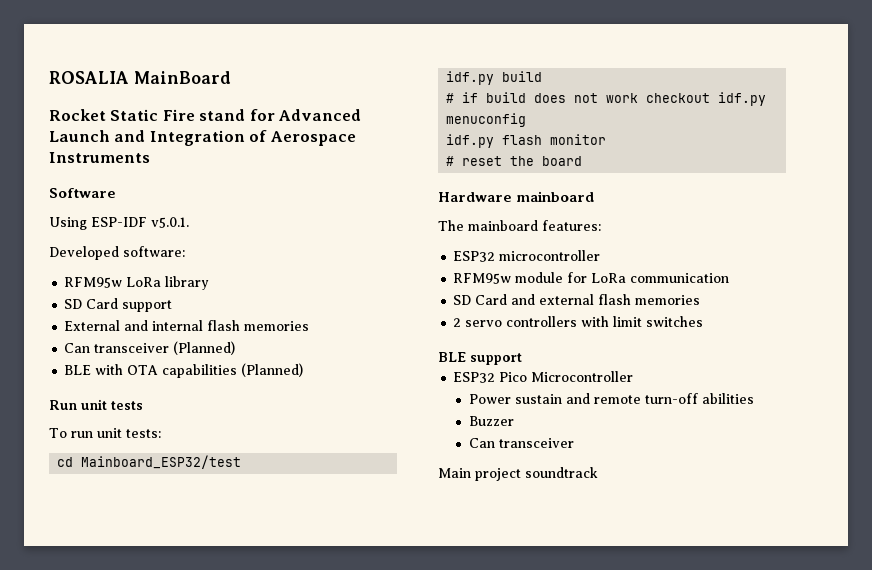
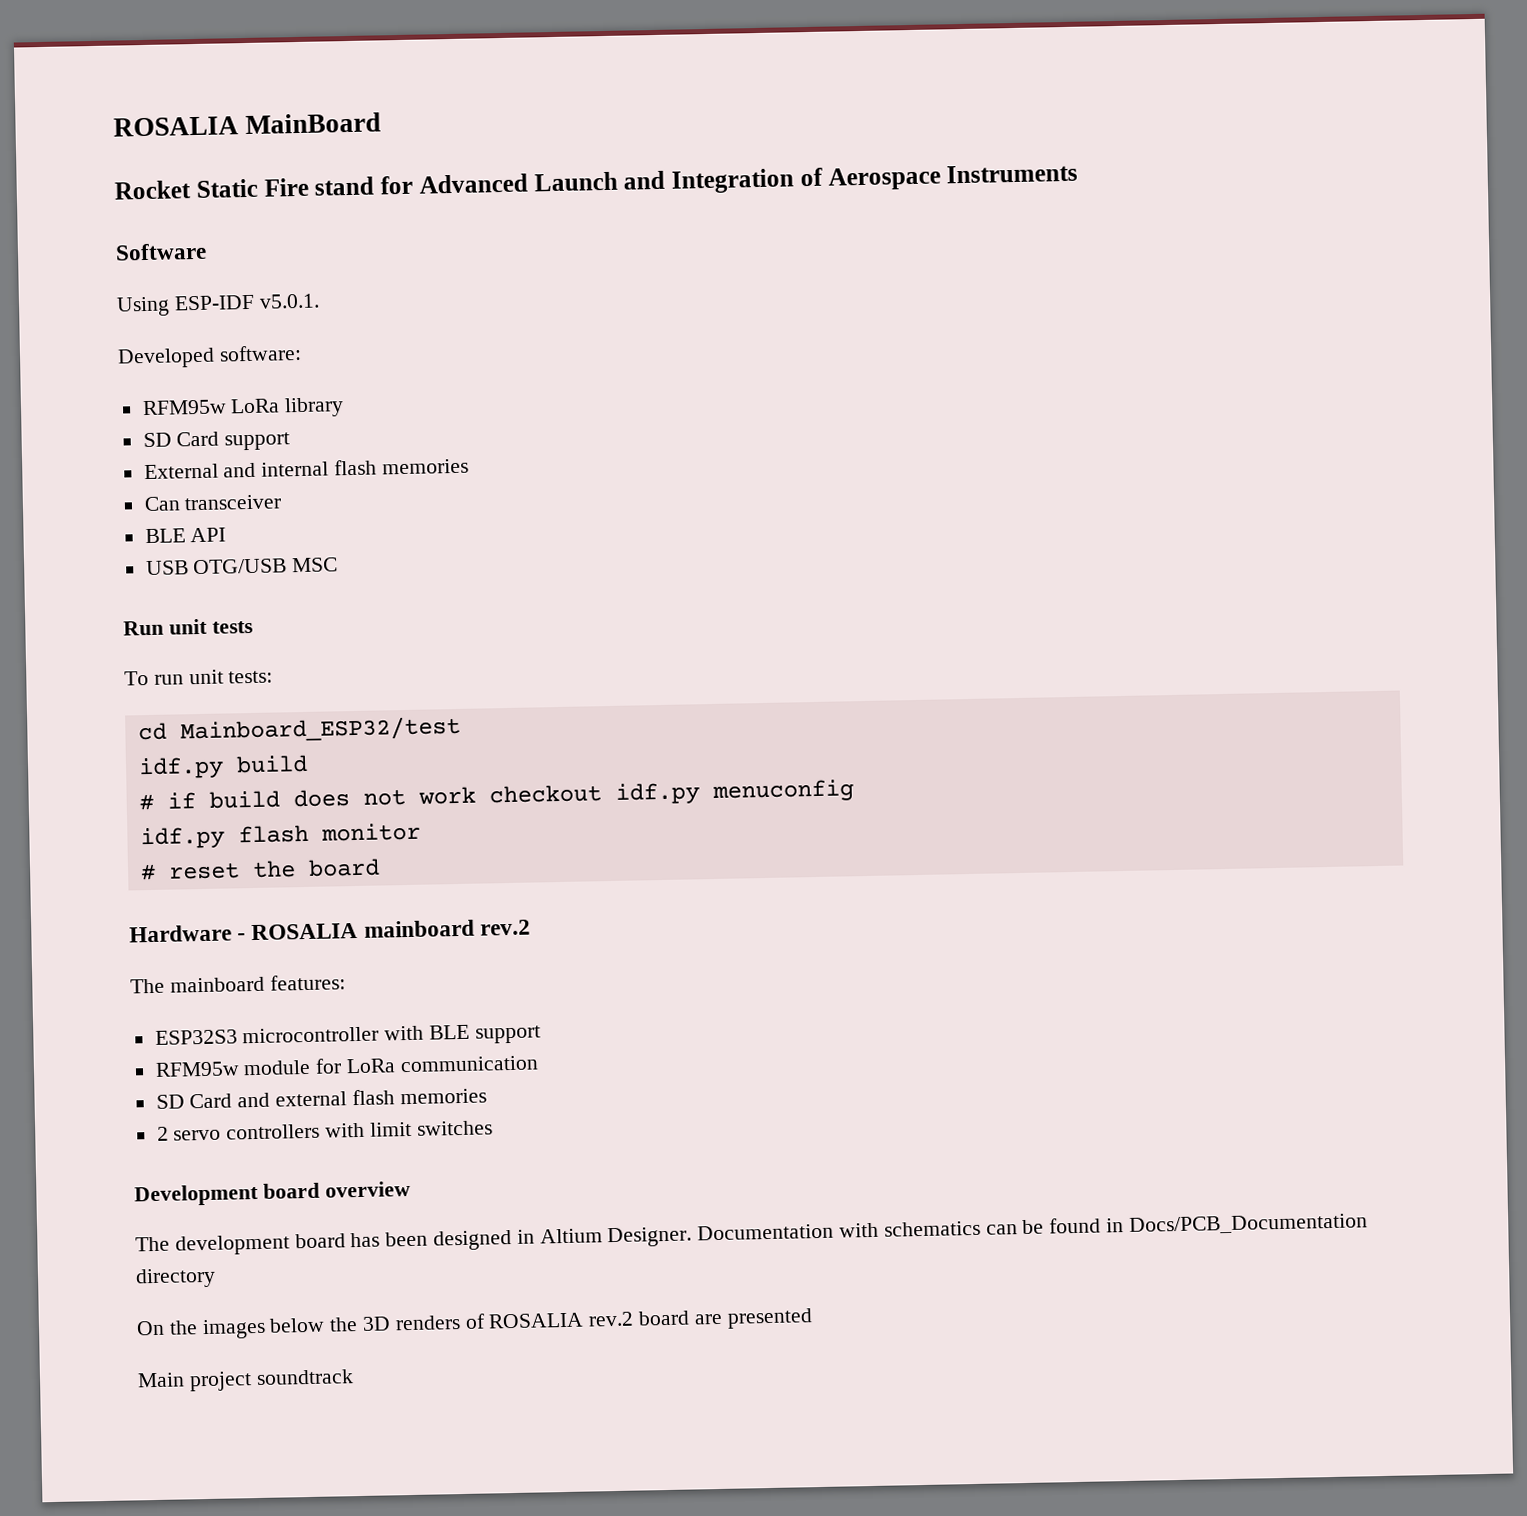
- Can transceiver (Planned)
- BLE with OTA capabilities (Planned)
+ Can transceiver
+ BLE API
+ USB OTG/USB MSC
- Hardware mainboard
+ Hardware - ROSALIA mainboard rev.2
- ESP32 microcontroller
+ ESP32S3 microcontroller with BLE support
- BLE support
- ESP32 Pico Microcontroller
- Power sustain and remote turn-off abilities
- Buzzer
- Can transceiver
+ Development board overview
+ The development board has been designed in Altium Designer. Documentation with schematics can be found in Docs/PCB_Documentation directory
+ On the images below the 3D renders of ROSALIA rev.2 board are presented

